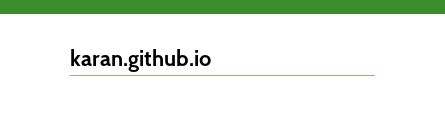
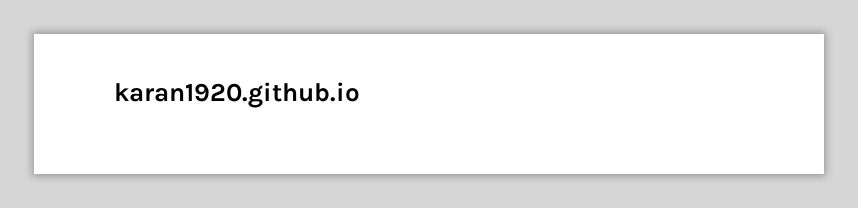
- karan.github.io
+ karan1920.github.io

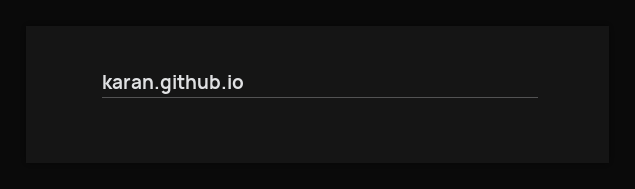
- karan1920.github.io
+ karan.github.io

